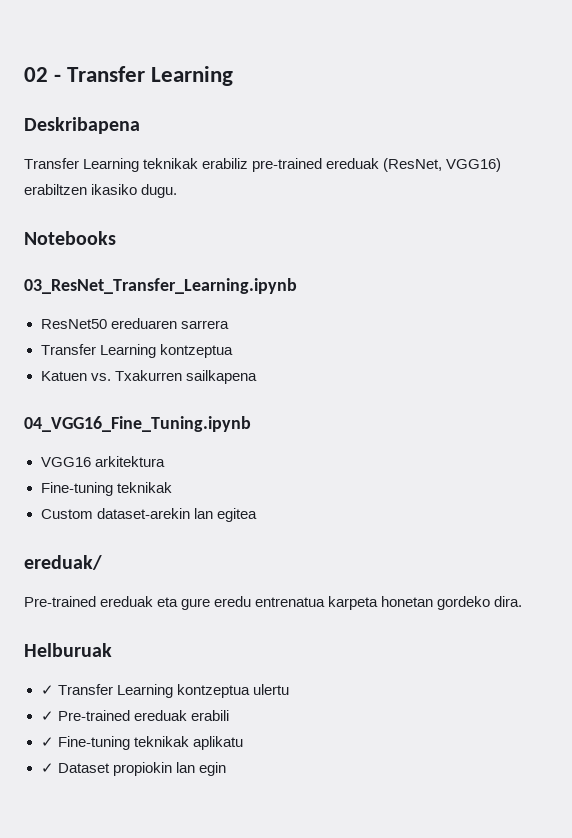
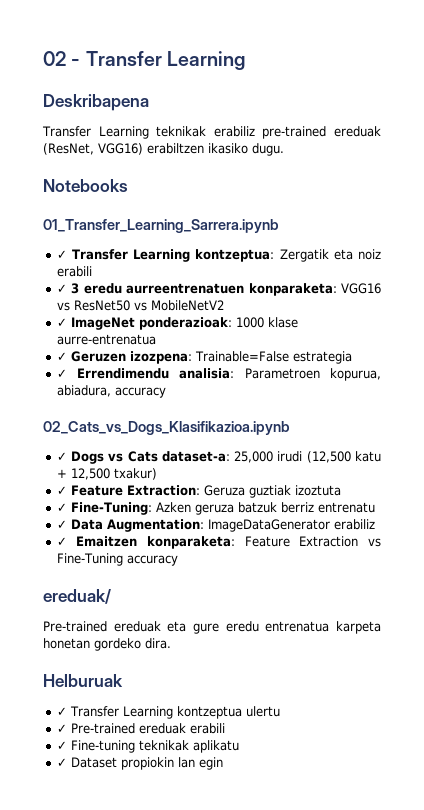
- 03_ResNet_Transfer_Learning.ipynb
- ResNet50 ereduaren sarrera
- Transfer Learning kontzeptua
- Katuen vs. Txakurren sailkapena
- 04_VGG16_Fine_Tuning.ipynb
- VGG16 arkitektura
- Fine-tuning teknikak
- Custom dataset-arekin lan egitea
+ 01_Transfer_Learning_Sarrera.ipynb
+ ✓ Transfer Learning kontzeptua: Zergatik eta noiz erabili
+ ✓ 3 eredu aurreentrenatuen konparaketa: VGG16 vs ResNet50 vs MobileNetV2
+ ✓ ImageNet ponderazioak: 1000 klase aurre-entrenatua
+ ✓ Geruzen izozpena: Trainable=False estrategia
+ ✓ Errendimendu analisia: Parametroen kopurua, abiadura, accuracy
+ 02_Cats_vs_Dogs_Klasifikazioa.ipynb
+ ✓ Dogs vs Cats dataset-a: 25,000 irudi (12,500 katu + 12,500 txakur)
+ ✓ Feature Extraction: Geruza guztiak izoztuta
+ ✓ Fine-Tuning: Azken geruza batzuk berriz entrenatu
+ ✓ Data Augmentation: ImageDataGenerator erabiliz
+ ✓ Emaitzen konparaketa: Feature Extraction vs Fine-Tuning accuracy

